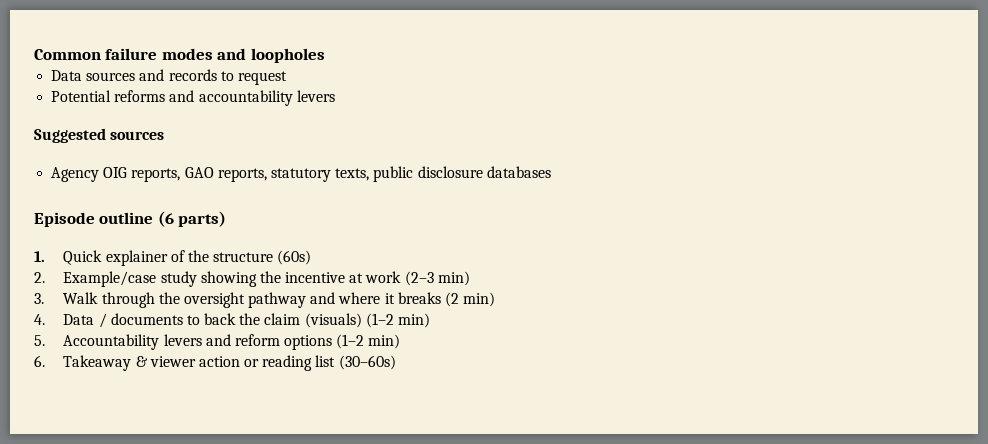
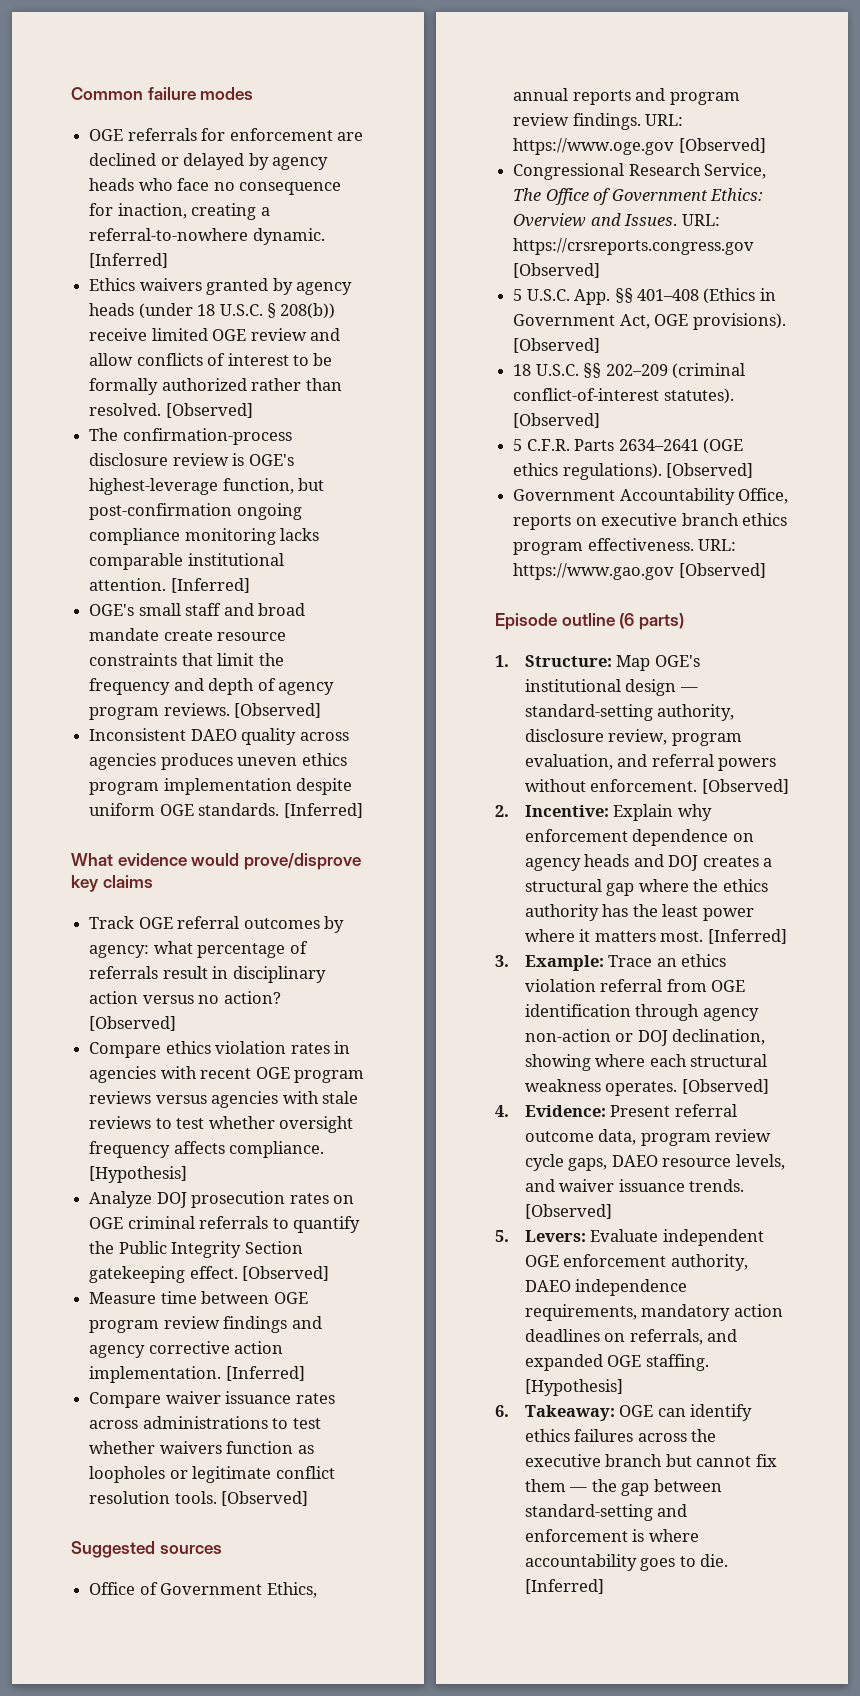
- Common failure modes and loopholes
- Data sources and records to request
- Potential reforms and accountability levers
+ Common failure modes
+ OGE referrals for enforcement are declined or delayed by agency heads who face no consequence for inaction, creating a referral-to-nowhere dynamic. [Inferred]
+ Ethics waivers granted by agency heads (under 18 U.S.C. § 208(b)) receive limited OGE review and allow conflicts of interest to be formally authorized rather than resolved. [Observed]
+ The confirmation-process disclosure review is OGE's highest-leverage function, but post-confirmation ongoing compliance monitoring lacks comparable institutional attention. [Inferred]
+ OGE's small staff and broad mandate create resource constraints that limit the frequency and depth of agency program reviews. [Observed]
+ Inconsistent DAEO quality across agencies produces uneven ethics program implementation despite uniform OGE standards. [Inferred]
+ What evidence would prove/disprove key claims
+ Track OGE referral outcomes by agency: what percentage of referrals result in disciplinary action versus no action? [Observed]
+ Compare ethics violation rates in agencies with recent OGE program reviews versus agencies with stale reviews to test whether oversight frequency affects compliance. [Hypothesis]
+ Analyze DOJ prosecution rates on OGE criminal referrals to quantify the Public Integrity Section gatekeeping effect. [Observed]
+ Measure time between OGE program review findings and agency corrective action implementation. [Inferred]
+ Compare waiver issuance rates across administrations to test whether waivers function as loopholes or legitimate conflict resolution tools. [Observed]
  Suggested sources
- Agency OIG reports, GAO reports, statutory texts, public disclosure databases
+ Office of Government Ethics, annual reports and program review findings. URL: https://www.oge.gov [Observed]
+ Congressional Research Service, The Office of Government Ethics: Overview and Issues. URL: https://crsreports.congress.gov [Observed]
+ 5 U.S.C. App. §§ 401–408 (Ethics in Government Act, OGE provisions). [Observed]
+ 18 U.S.C. §§ 202–209 (criminal conflict-of-interest statutes). [Observed]
+ 5 C.F.R. Parts 2634–2641 (OGE ethics regulations). [Observed]
+ Government Accountability Office, reports on executive branch ethics program effectiveness. URL: https://www.gao.gov [Observed]
- 1. Quick explainer of the structure (60s)
- 2. Example/case study showing the incentive at work (2–3 min)
- 3. Walk through the oversight pathway and where it breaks (2 min)
- 4. Data / documents to back the claim (visuals) (1–2 min)
- 5. Accountability levers and reform options (1–2 min)
- 6. Takeaway & viewer action or reading list (30–60s)
+ 1. Structure: Map OGE's institutional design — standard-setting authority, disclosure review, program evaluation, and referral powers without enforcement. [Observed]
+ 2. Incentive: Explain why enforcement dependence on agency heads and DOJ creates a structural gap where the ethics authority has the least power where it matters most. [Inferred]
+ 3. Example: Trace an ethics violation referral from OGE identification through agency non-action or DOJ declination, showing where each structural weakness operates. [Observed]
+ 4. Evidence: Present referral outcome data, program review cycle gaps, DAEO resource levels, and waiver issuance trends. [Observed]
+ 5. Levers: Evaluate independent OGE enforcement authority, DAEO independence requirements, mandatory action deadlines on referrals, and expanded OGE staffing. [Hypothesis]
+ 6. Takeaway: OGE can identify ethics failures across the executive branch but cannot fix them — the gap between standard-setting and enforcement is where accountability goes to die. [Inferred]

